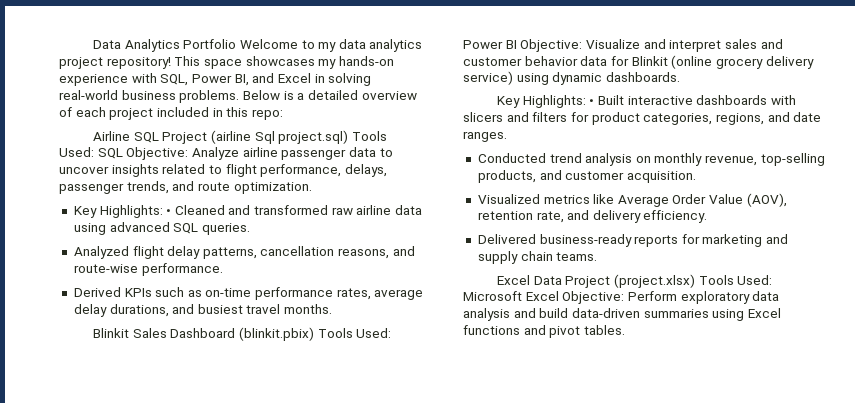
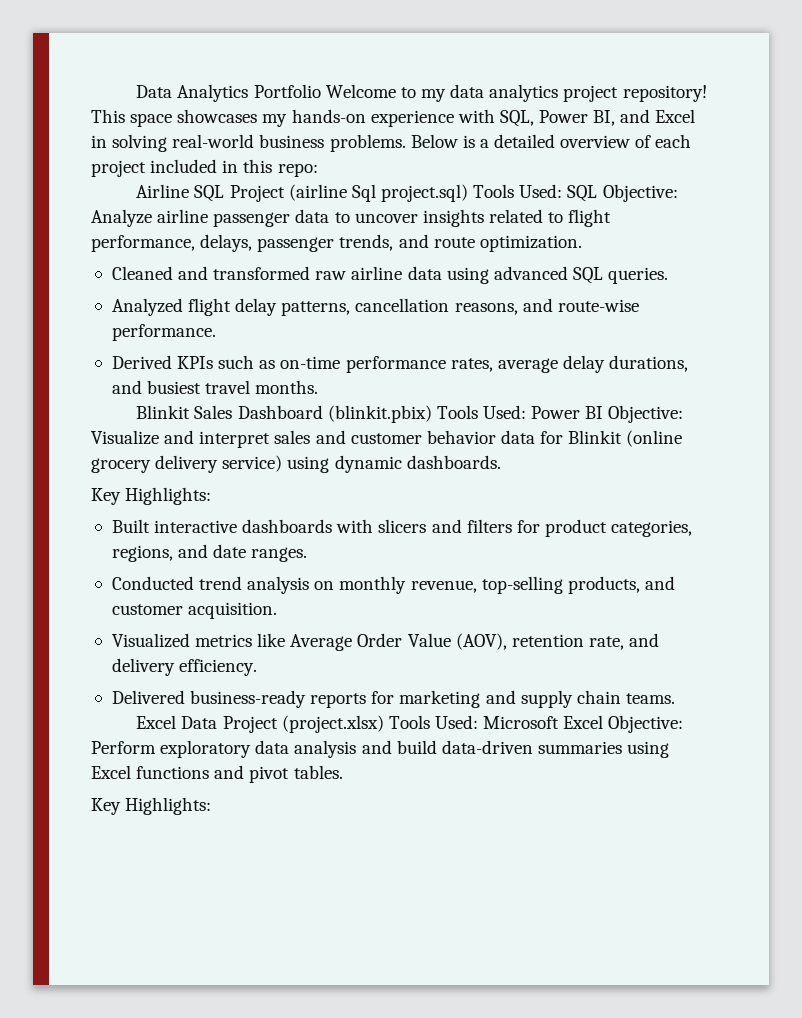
- Key Highlights: • Cleaned and transformed raw airline data using advanced SQL queries.
+ Cleaned and transformed raw airline data using advanced SQL queries.
  Blinkit Sales Dashboard (blinkit.pbix) Tools Used: Power BI Objective: Visualize and interpret sales and customer behavior data for Blinkit (online grocery delivery service) using dynamic dashboards.
- Key Highlights: • Built interactive dashboards with slicers and filters for product categories, regions, and date ranges.
+ Key Highlights:
+ Built interactive dashboards with slicers and filters for product categories, regions, and date ranges.
  Excel Data Project (project.xlsx) Tools Used: Microsoft Excel Objective: Perform exploratory data analysis and build data-driven summaries using Excel functions and pivot tables.
+ Key Highlights:

